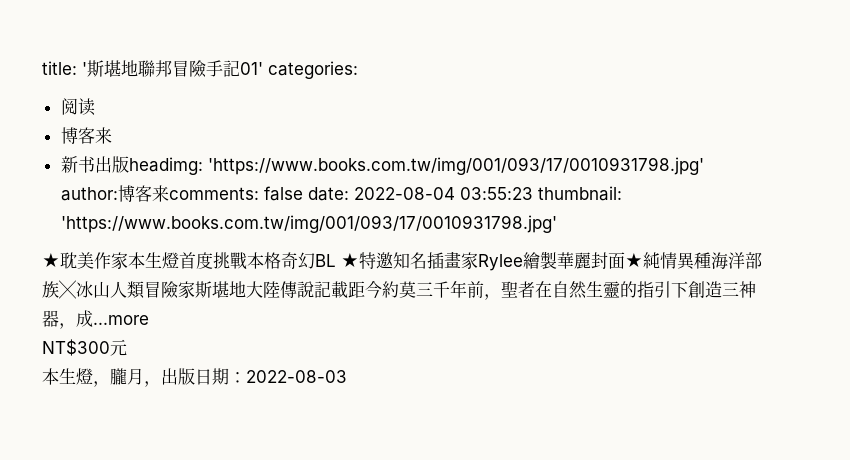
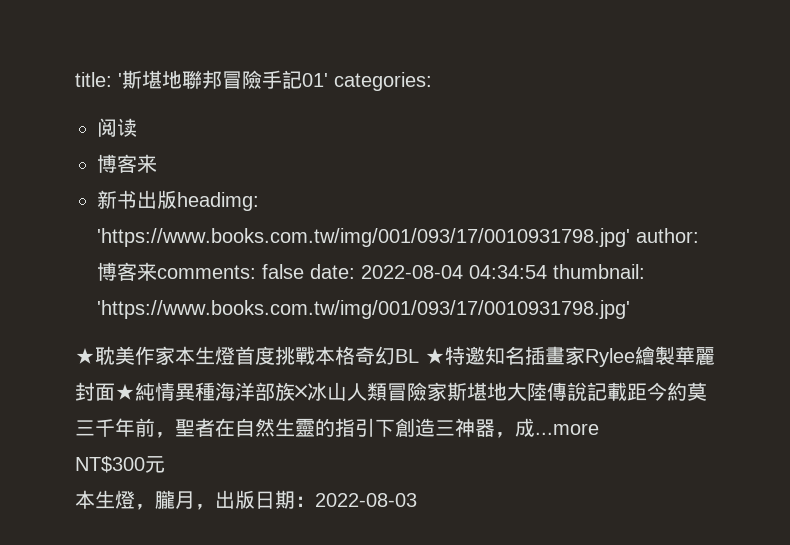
- 新书出版headimg: 'https://www.books.com.tw/img/001/093/17/0010931798.jpg' author:博客来comments: false date: 2022-08-04 03:55:23 thumbnail: 'https://www.books.com.tw/img/001/093/17/0010931798.jpg'
+ 新书出版headimg: 'https://www.books.com.tw/img/001/093/17/0010931798.jpg' author:博客来comments: false date: 2022-08-04 04:34:54 thumbnail: 'https://www.books.com.tw/img/001/093/17/0010931798.jpg'

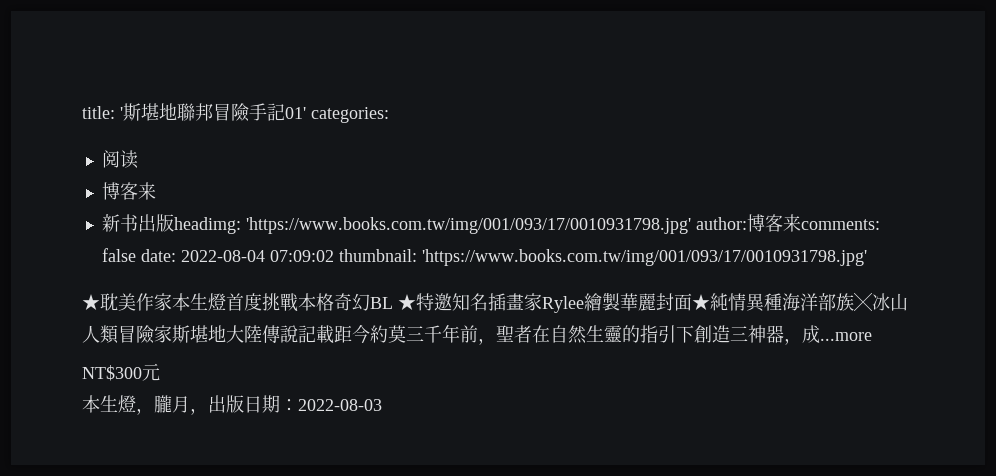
- 新书出版headimg: 'https://www.books.com.tw/img/001/093/17/0010931798.jpg' author:博客来comments: false date: 2022-08-04 04:34:54 thumbnail: 'https://www.books.com.tw/img/001/093/17/0010931798.jpg'
+ 新书出版headimg: 'https://www.books.com.tw/img/001/093/17/0010931798.jpg' author:博客来comments: false date: 2022-08-04 07:09:02 thumbnail: 'https://www.books.com.tw/img/001/093/17/0010931798.jpg'

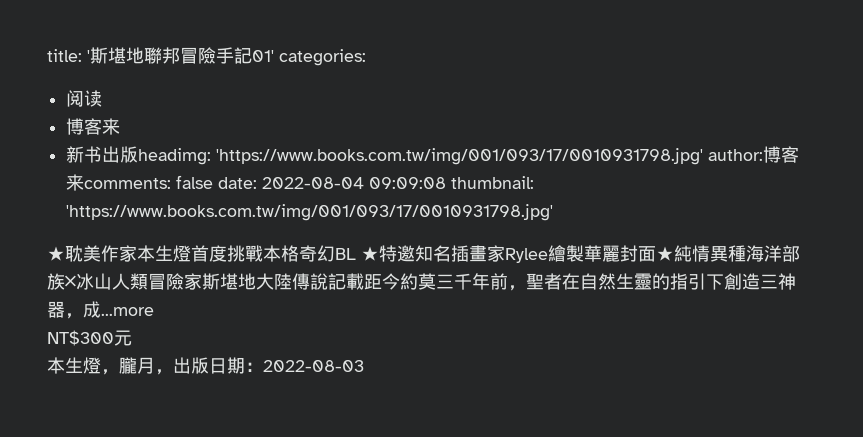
- 新书出版headimg: 'https://www.books.com.tw/img/001/093/17/0010931798.jpg' author:博客来comments: false date: 2022-08-04 07:09:02 thumbnail: 'https://www.books.com.tw/img/001/093/17/0010931798.jpg'
+ 新书出版headimg: 'https://www.books.com.tw/img/001/093/17/0010931798.jpg' author:博客来comments: false date: 2022-08-04 09:09:08 thumbnail: 'https://www.books.com.tw/img/001/093/17/0010931798.jpg'

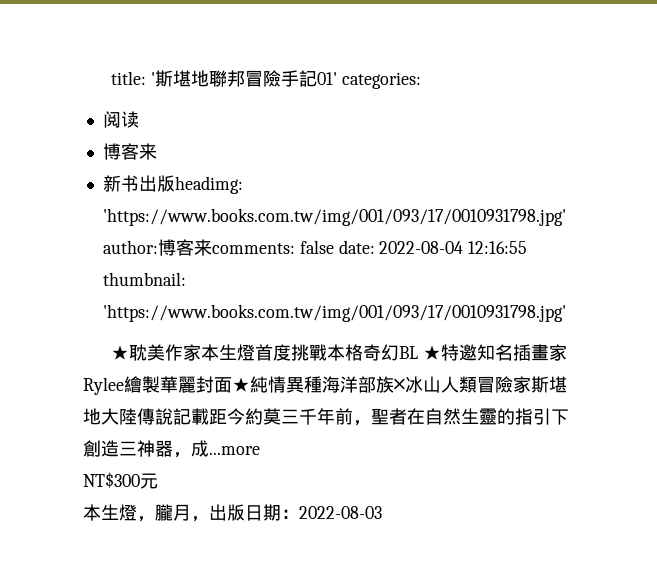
- 新书出版headimg: 'https://www.books.com.tw/img/001/093/17/0010931798.jpg' author:博客来comments: false date: 2022-08-04 09:09:08 thumbnail: 'https://www.books.com.tw/img/001/093/17/0010931798.jpg'
+ 新书出版headimg: 'https://www.books.com.tw/img/001/093/17/0010931798.jpg' author:博客来comments: false date: 2022-08-04 12:16:55 thumbnail: 'https://www.books.com.tw/img/001/093/17/0010931798.jpg'

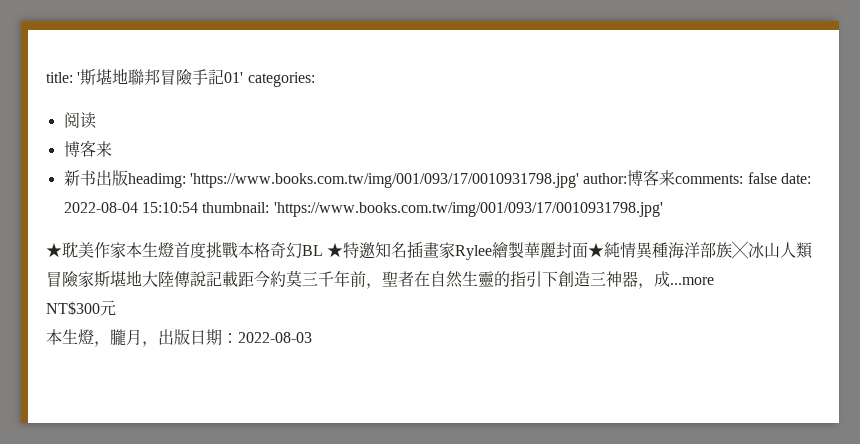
- 新书出版headimg: 'https://www.books.com.tw/img/001/093/17/0010931798.jpg' author:博客来comments: false date: 2022-08-04 12:16:55 thumbnail: 'https://www.books.com.tw/img/001/093/17/0010931798.jpg'
+ 新书出版headimg: 'https://www.books.com.tw/img/001/093/17/0010931798.jpg' author:博客来comments: false date: 2022-08-04 15:10:54 thumbnail: 'https://www.books.com.tw/img/001/093/17/0010931798.jpg'

